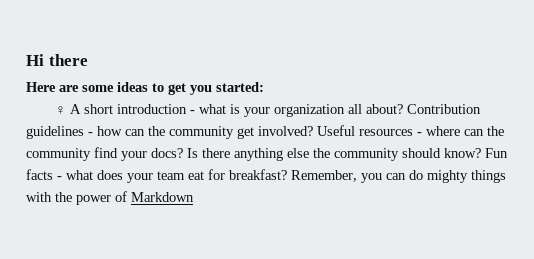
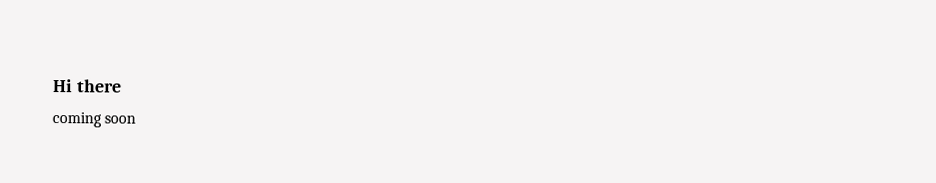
- Here are some ideas to get you started:
- ♀ A short introduction - what is your organization all about? Contribution guidelines - how can the community get involved? Useful resources - where can the community find your docs? Is there anything else the community should know? Fun facts - what does your team eat for breakfast? Remember, you can do mighty things with the power of Markdown
+ coming soon

